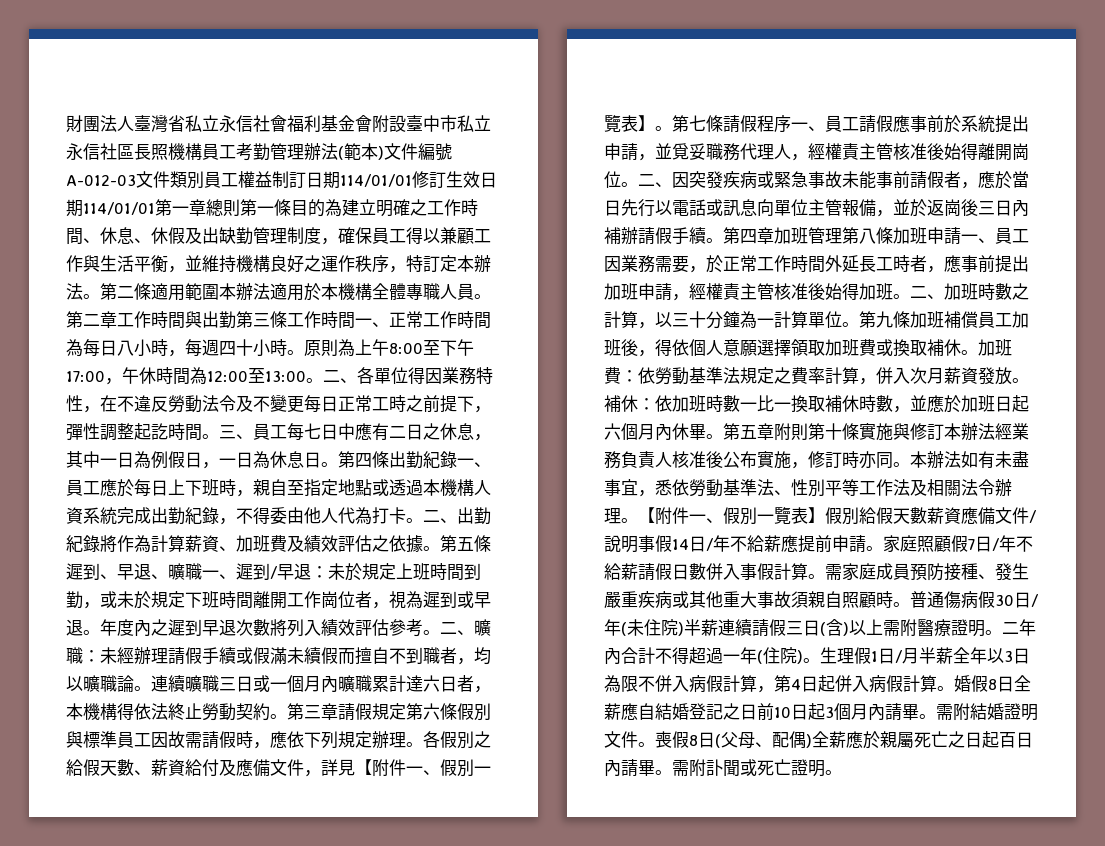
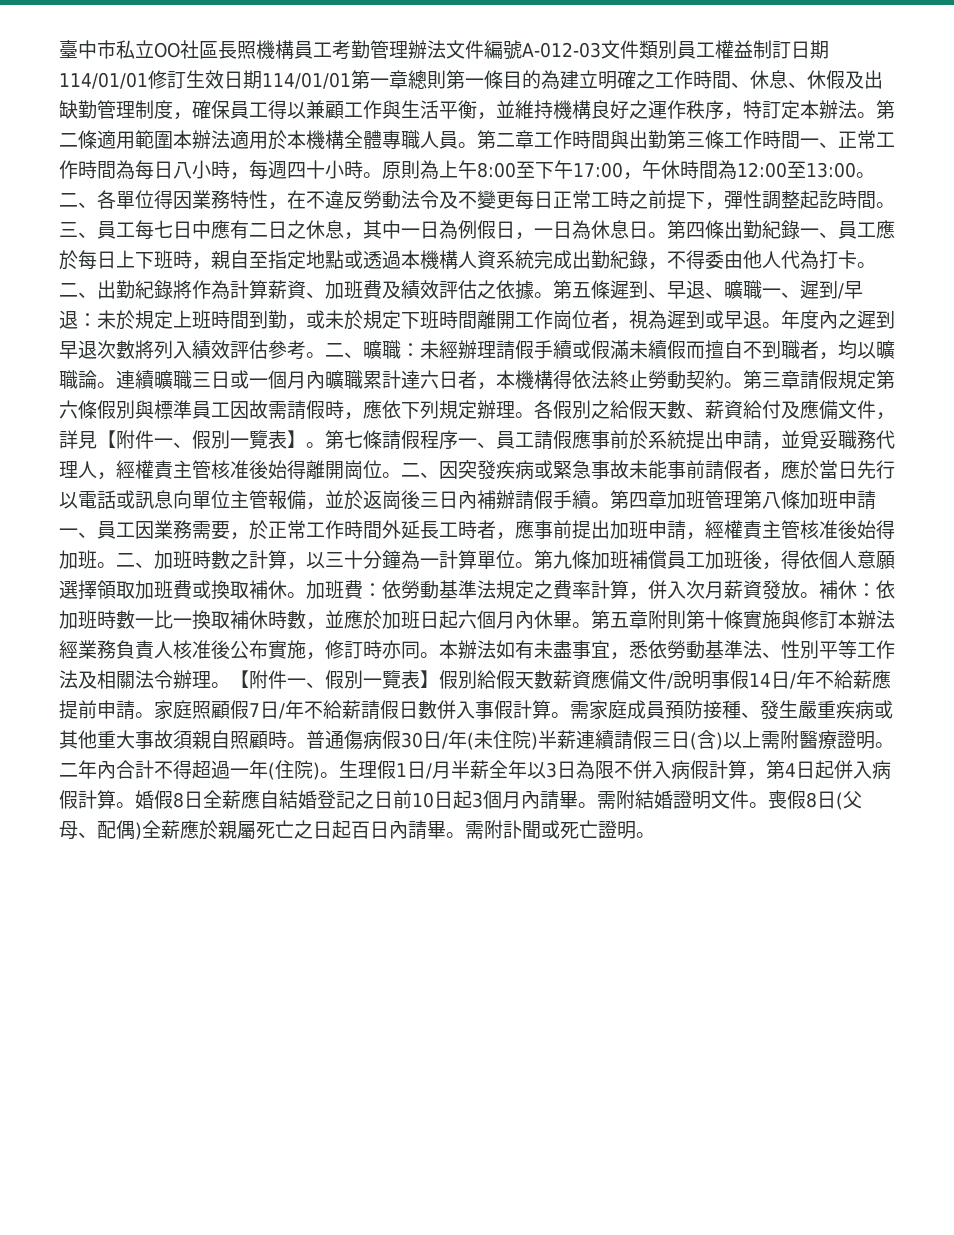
- 財團法人臺灣省私立永信社會福利基金會附設臺中市私立永信社區長照機構員工考勤管理辦法(範本)文件編號A-012-03文件類別員工權益制訂日期114/01/01修訂生效日期114/01/01第一章總則第一條目的為建立明確之工作時間、休息、休假及出缺勤管理制度，確保員工得以兼顧工作與生活平衡，並維持機構良好之運作秩序，特訂定本辦法。
+ 臺中市私立OO社區長照機構員工考勤管理辦法文件編號A-012-03文件類別員工權益制訂日期114/01/01修訂生效日期114/01/01第一章總則第一條目的為建立明確之工作時間、休息、休假及出缺勤管理制度，確保員工得以兼顧工作與生活平衡，並維持機構良好之運作秩序，特訂定本辦法。

